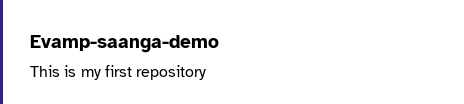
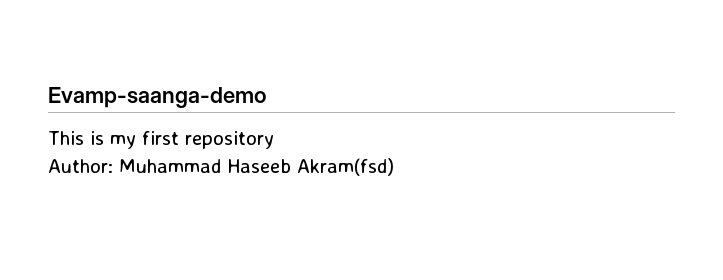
+ Author: Muhammad Haseeb Akram(fsd)

